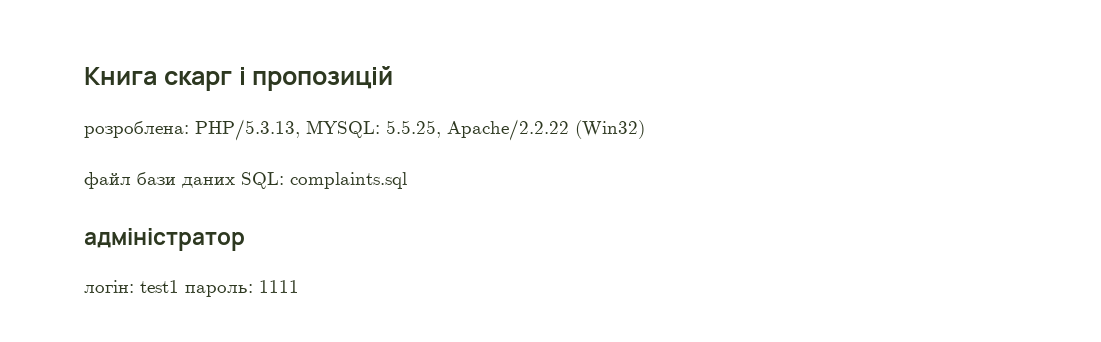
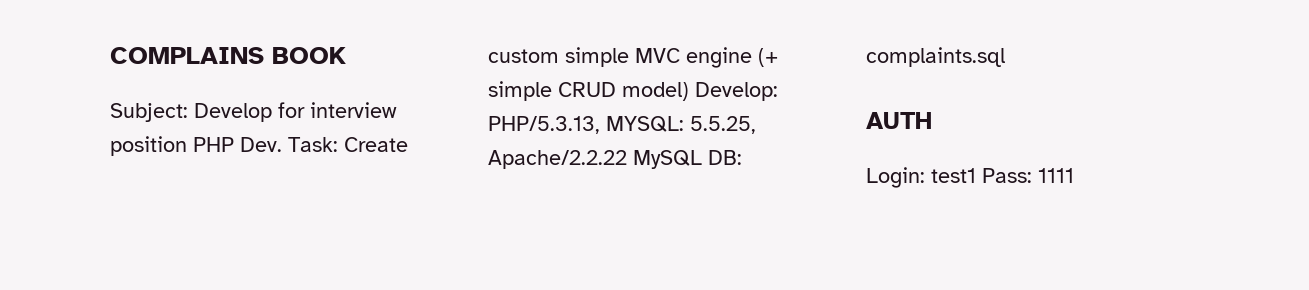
- Книга скарг і пропозицій
- розроблена: PHP/5.3.13, MYSQL: 5.5.25, Apache/2.2.22 (Win32)
- файл бази даних SQL: complaints.sql
- адміністратор
- логін: test1 пароль: 1111
+ COMPLAINS BOOK
+ Subject: Develop for interview position PHP Dev. Task: Create custom simple MVC engine (+ simple CRUD model) Develop: PHP/5.3.13, MYSQL: 5.5.25, Apache/2.2.22 MySQL DB: complaints.sql
+ AUTH
+ Login: test1 Pass: 1111

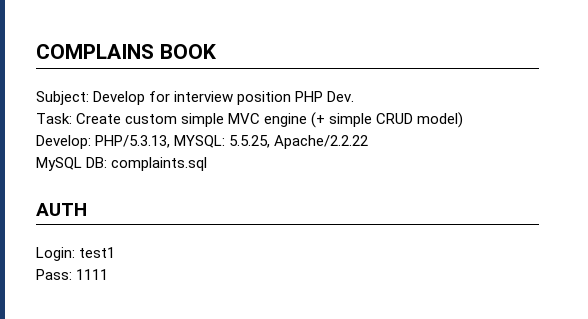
- Subject: Develop for interview position PHP Dev. Task: Create custom simple MVC engine (+ simple CRUD model) Develop: PHP/5.3.13, MYSQL: 5.5.25, Apache/2.2.22 MySQL DB: complaints.sql
+ Subject: Develop for interview position PHP Dev.
+ Task: Create custom simple MVC engine (+ simple CRUD model)
+ Develop: PHP/5.3.13, MYSQL: 5.5.25, Apache/2.2.22
+ MySQL DB: complaints.sql
- Login: test1 Pass: 1111
+ Login: test1
+ Pass: 1111

